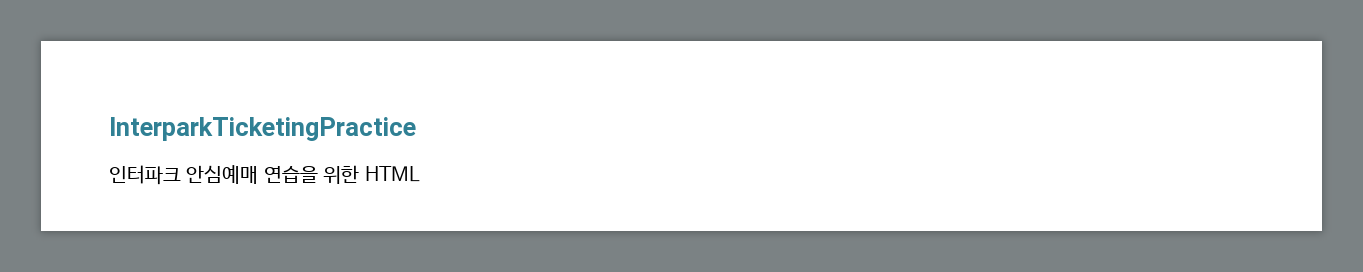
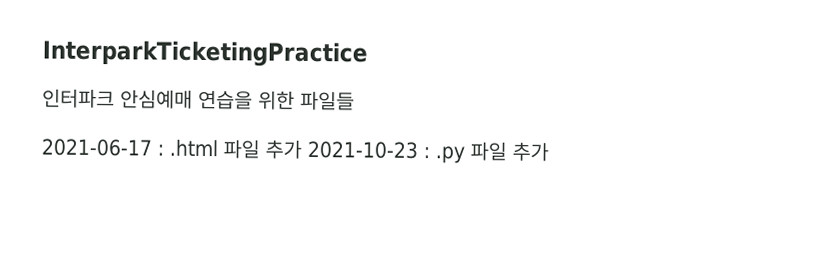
- 인터파크 안심예매 연습을 위한 HTML
+ 인터파크 안심예매 연습을 위한 파일들
+ 2021-06-17 : .html 파일 추가 2021-10-23 : .py 파일 추가

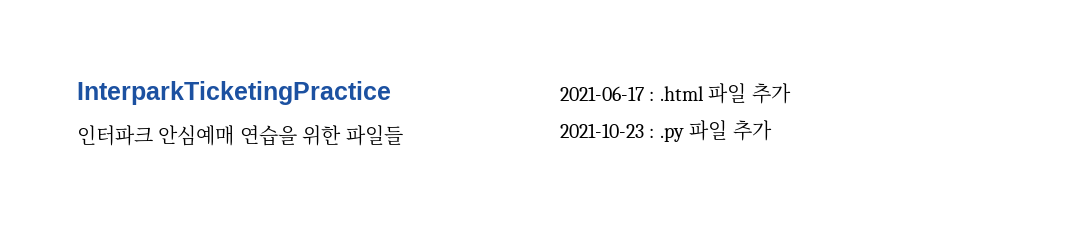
- 2021-06-17 : .html 파일 추가 2021-10-23 : .py 파일 추가
+ 2021-06-17 : .html 파일 추가
+ 2021-10-23 : .py 파일 추가

